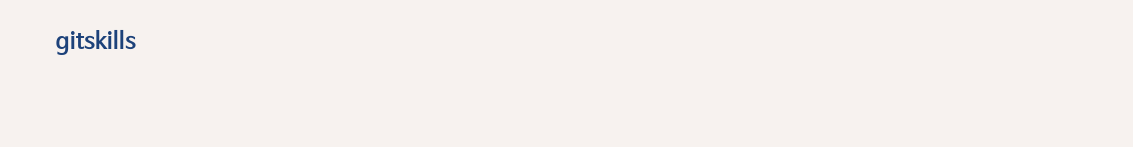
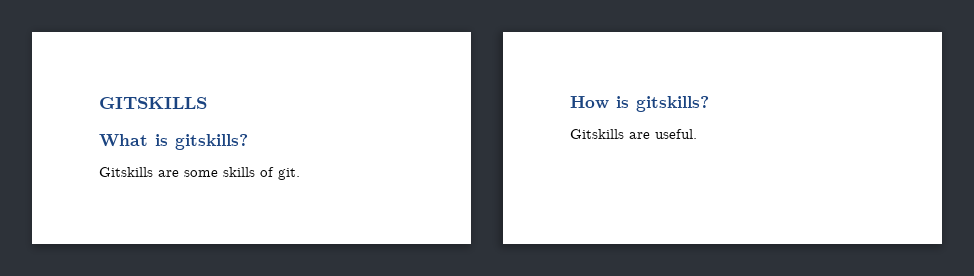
- gitskills
+ GITSKILLS
+ What is gitskills?
+ Gitskills are some skills of git.
+ How is gitskills?
+ Gitskills are useful.

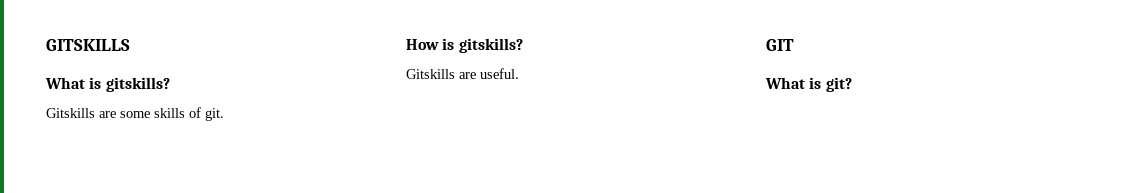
+ GIT
+ What is git?

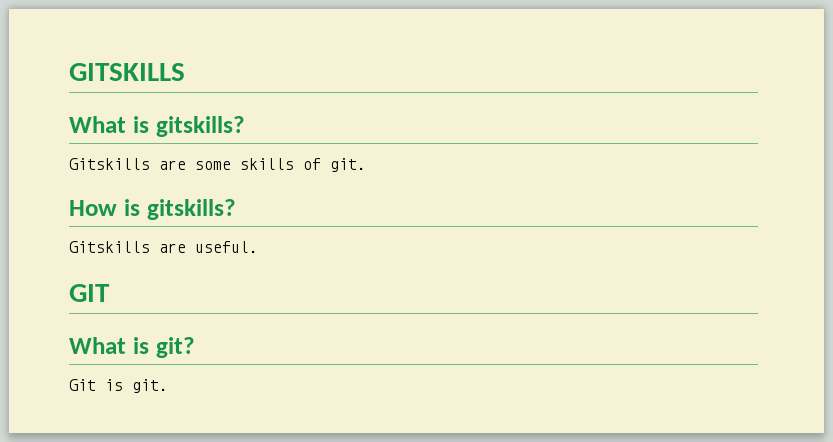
+ Git is git.

